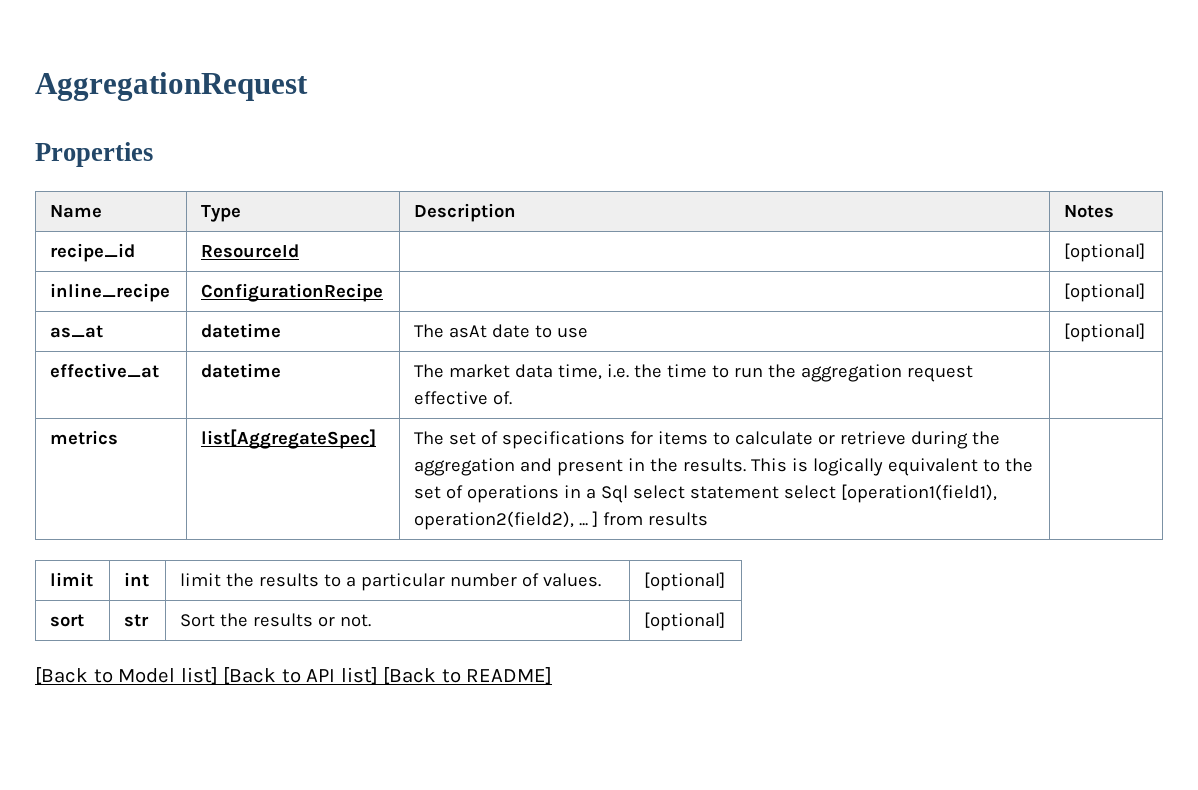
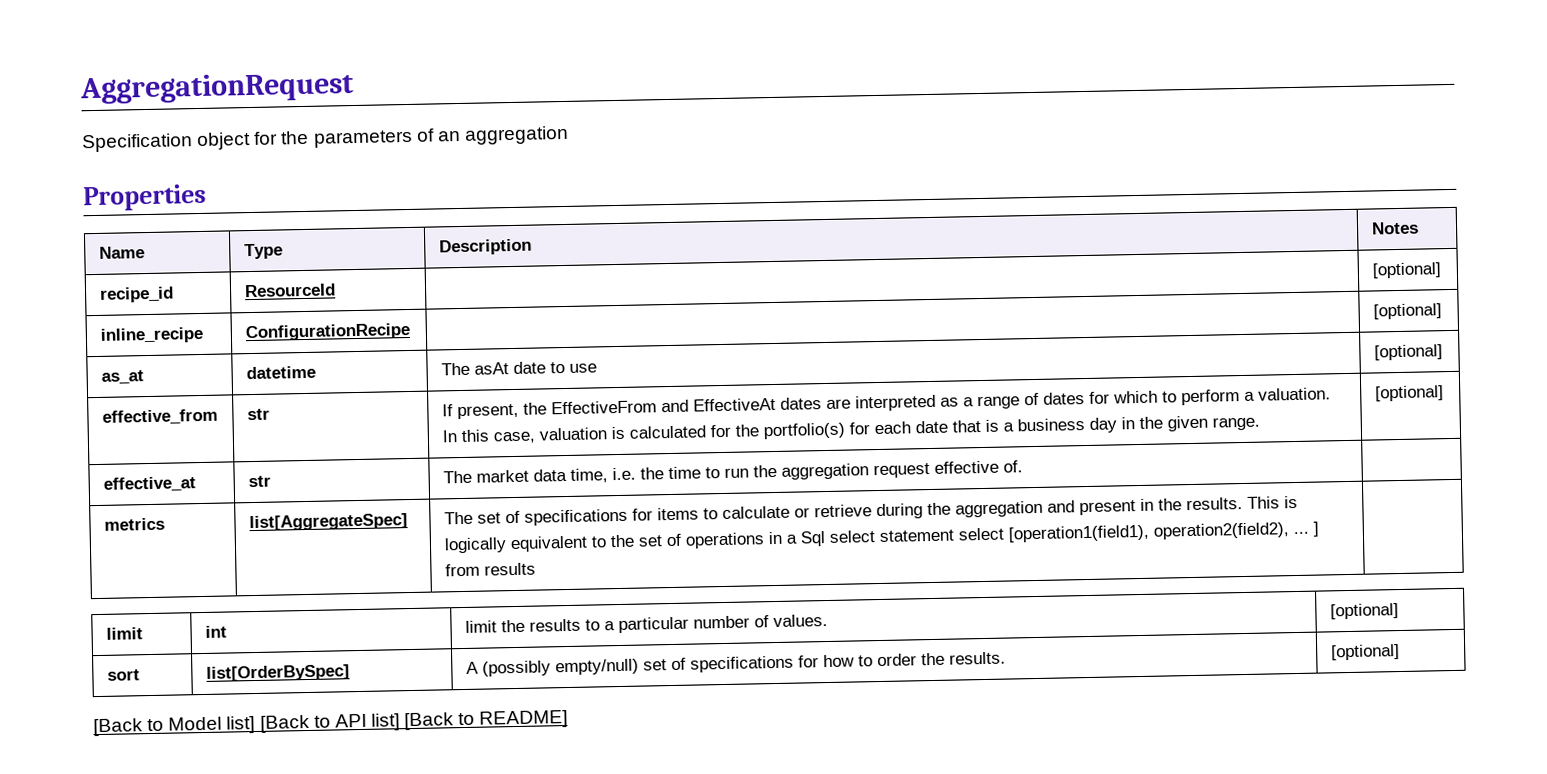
+ Specification object for the parameters of an aggregation
+ effective_from | str | If present, the EffectiveFrom and EffectiveAt dates are interpreted as a range of dates for which to perform a valuation. In this case, valuation is calculated for the portfolio(s) for each date that is a business day in the given range. | [optional]
- effective_at | datetime | The market data time, i.e. the time to run the aggregation request effective of. |
+ effective_at | str | The market data time, i.e. the time to run the aggregation request effective of. |
- sort | str | Sort the results or not. | [optional]
+ sort | list[OrderBySpec] | A (possibly empty/null) set of specifications for how to order the results. | [optional]

